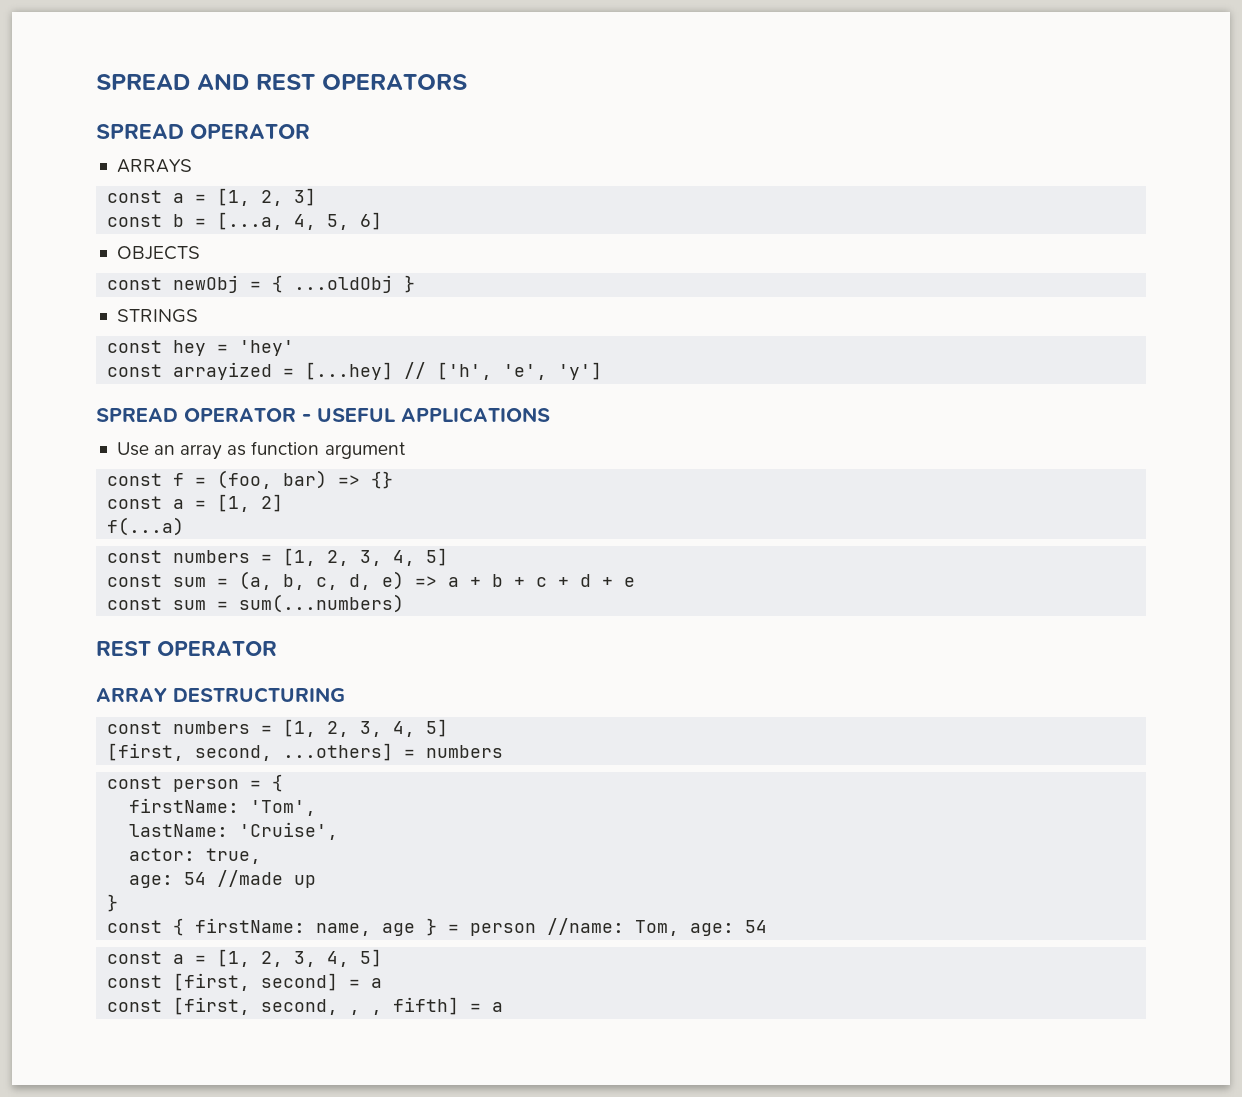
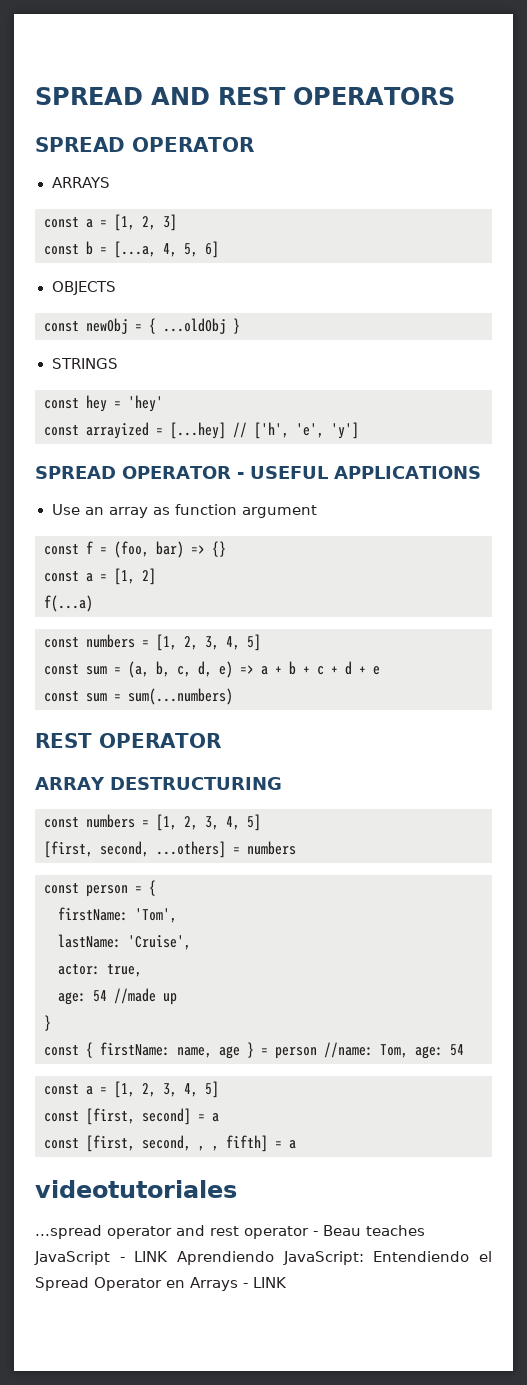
+ videotutoriales
+ ...spread operator and rest operator - Beau teaches JavaScript - LINK Aprendiendo JavaScript: Entendiendo el Spread Operator en Arrays - LINK

